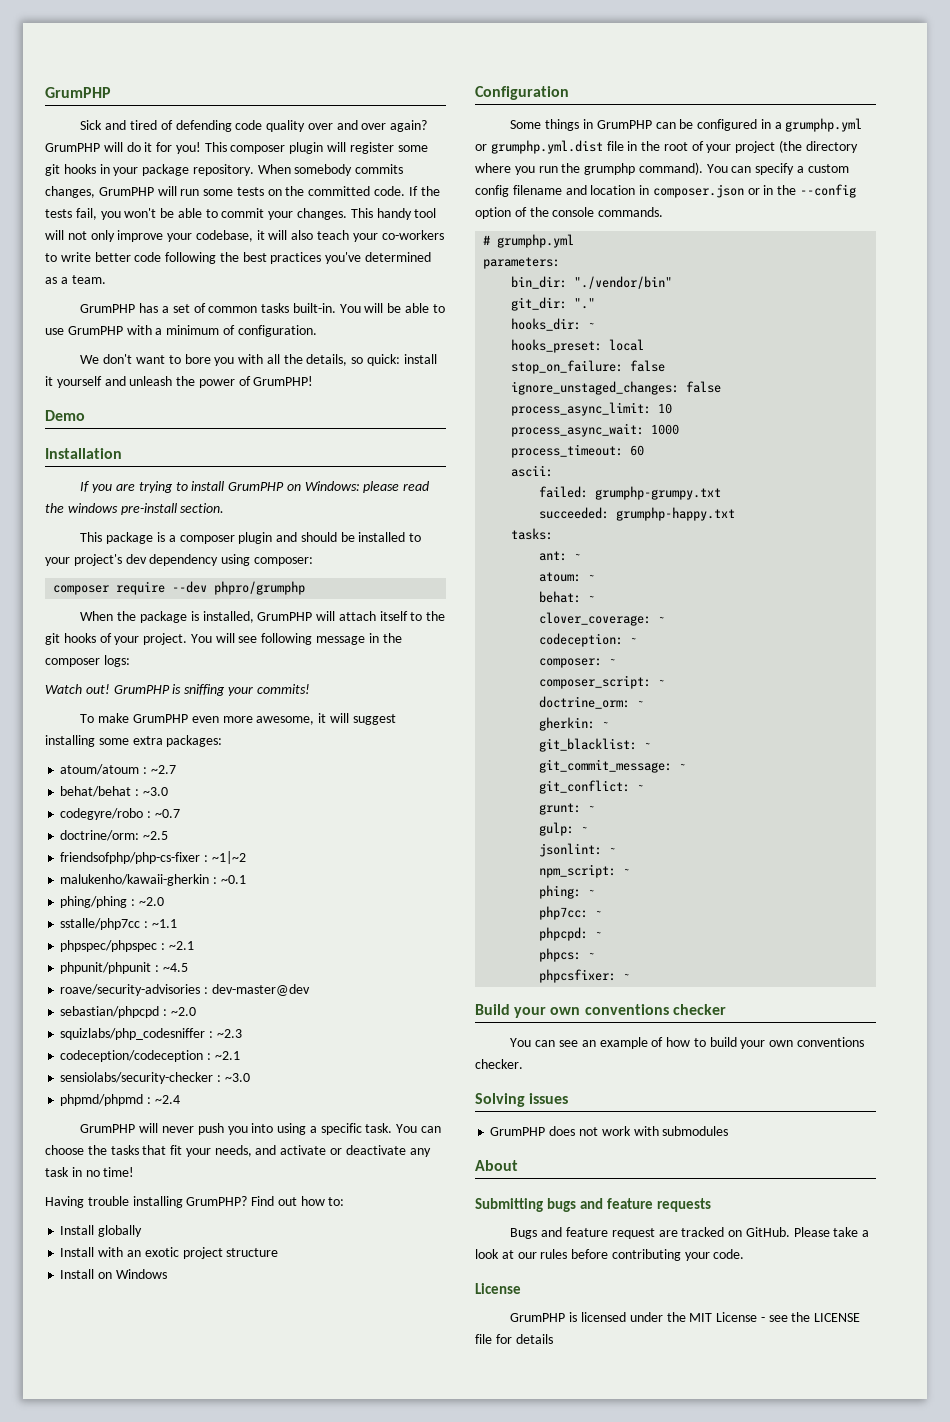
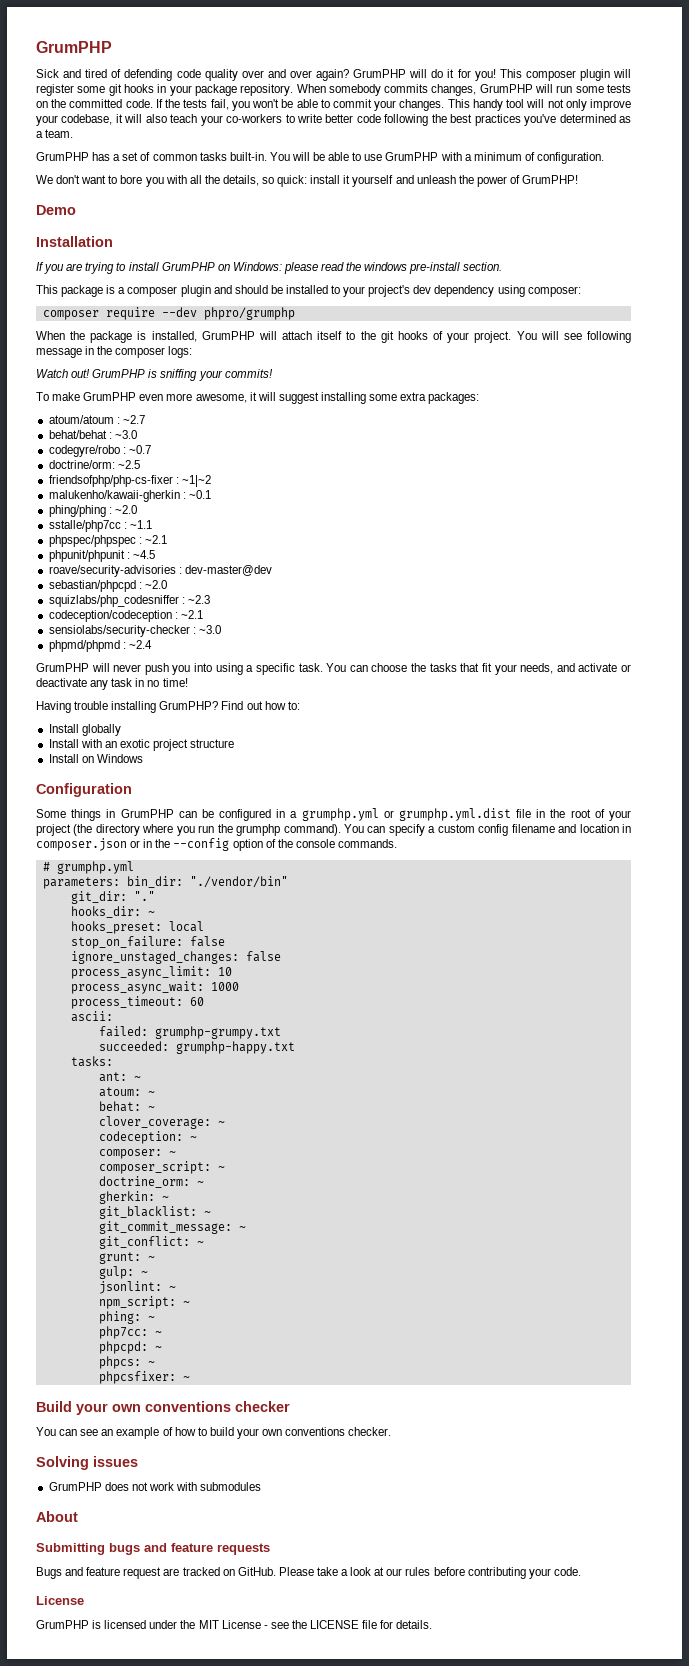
- parameters:
- bin_dir: "./vendor/bin"
+ parameters: bin_dir: "./vendor/bin"
- GrumPHP is licensed under the MIT License - see the LICENSE file for details
+ GrumPHP is licensed under the MIT License - see the LICENSE file for details.

